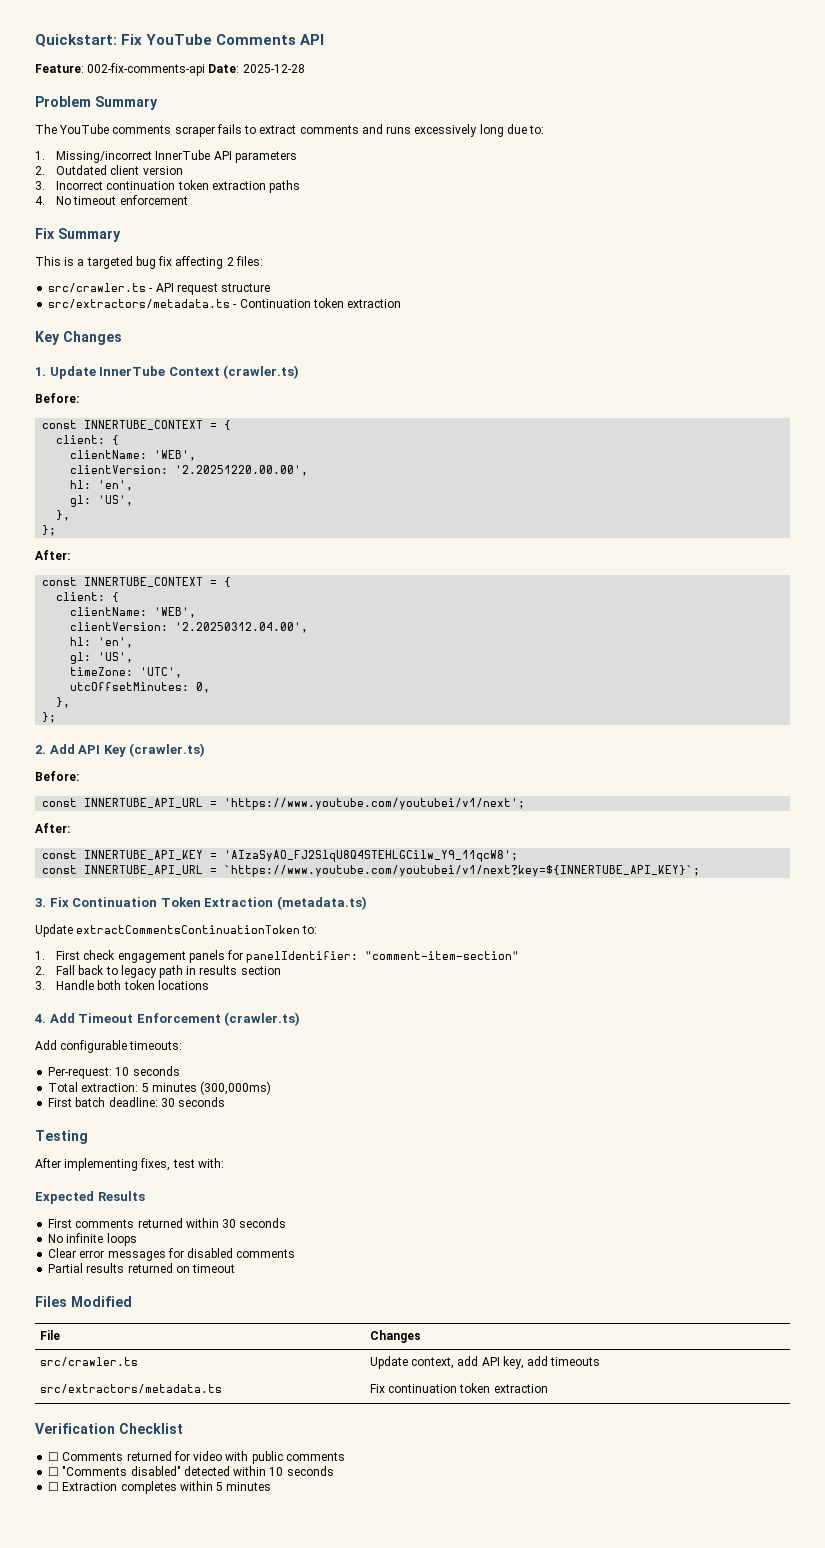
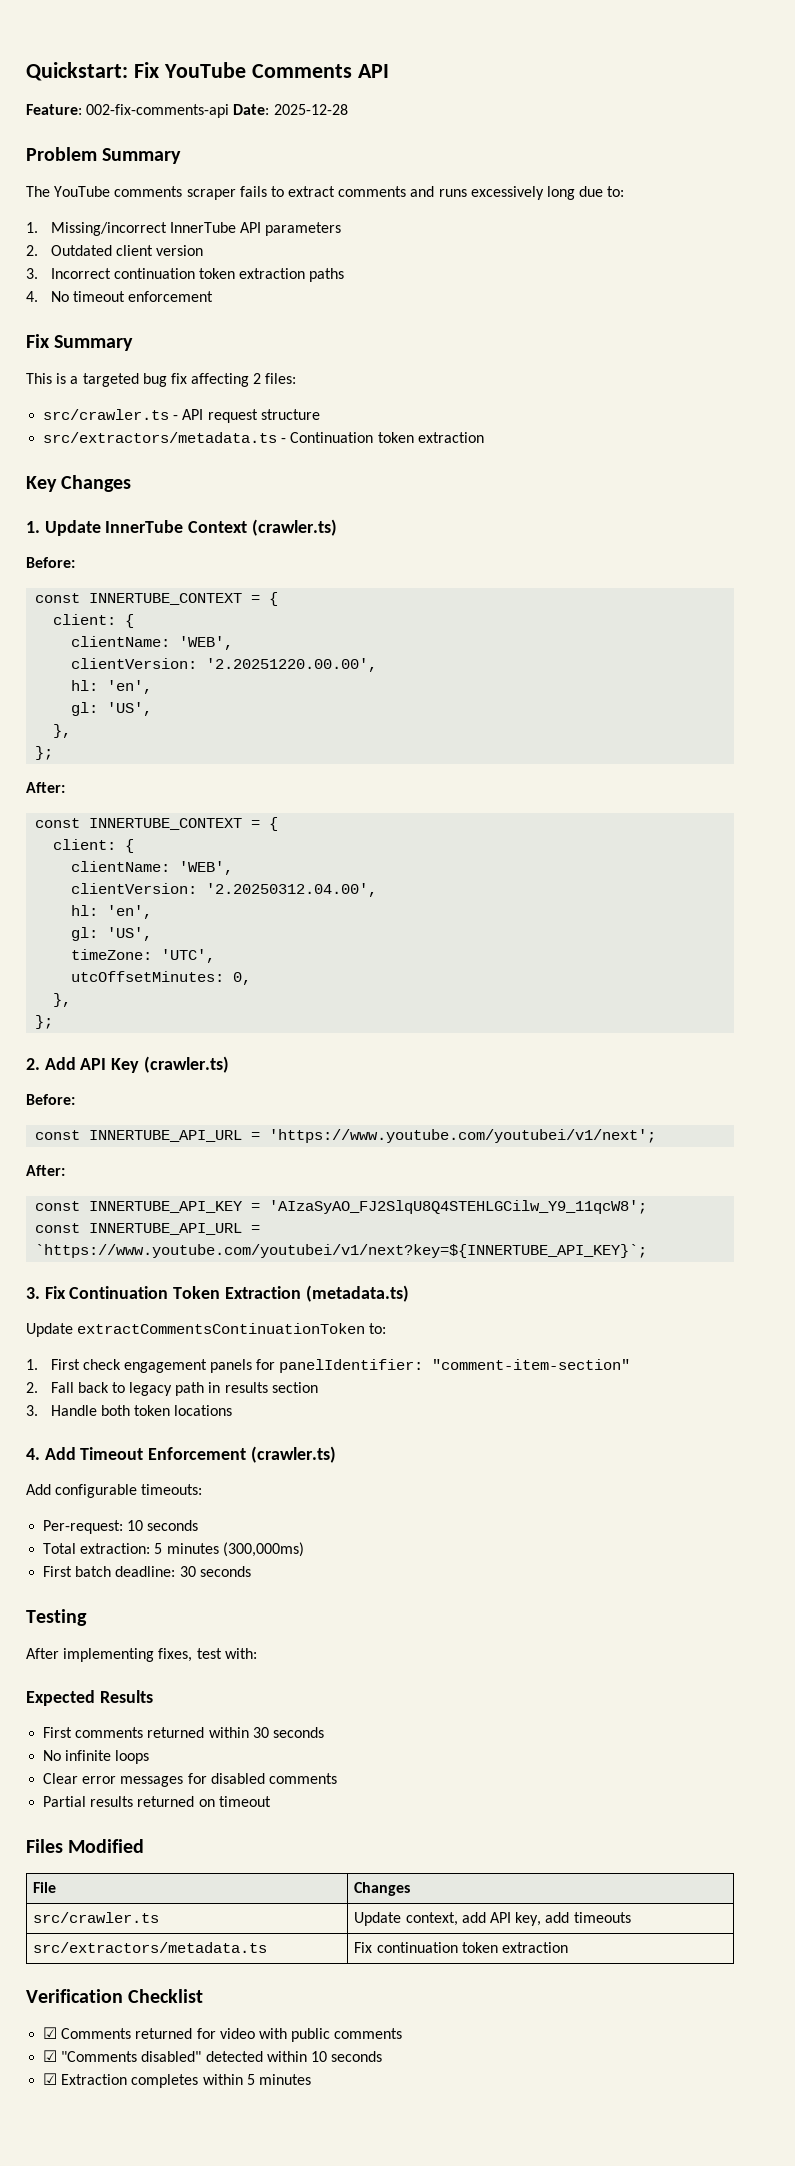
- ☐ Comments returned for video with public comments
+ ☑ Comments returned for video with public comments
- ☐ "Comments disabled" detected within 10 seconds
+ ☑ "Comments disabled" detected within 10 seconds
- ☐ Extraction completes within 5 minutes
+ ☑ Extraction completes within 5 minutes

